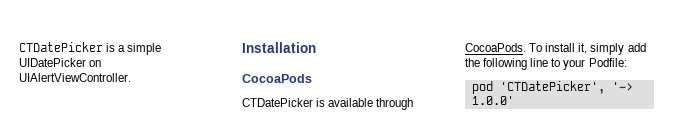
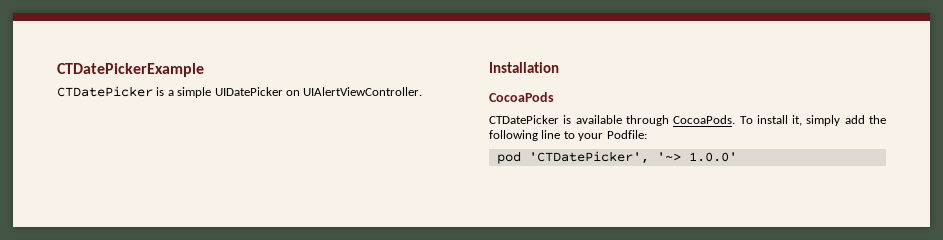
+ CTDatePickerExample

